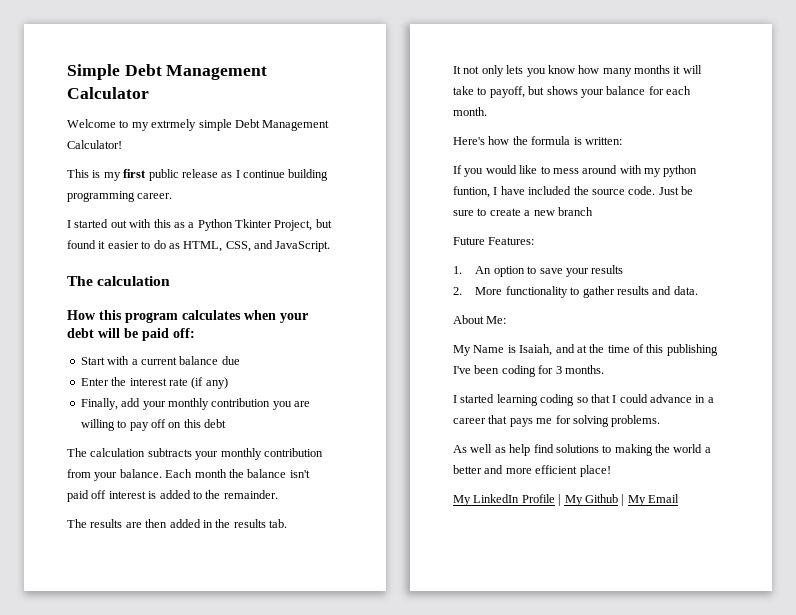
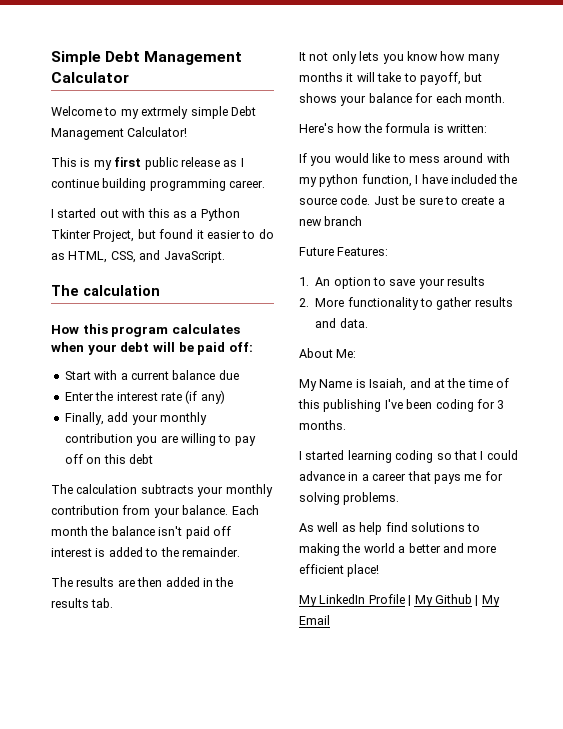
- If you would like to mess around with my python funtion, I have included the source code.
+ If you would like to mess around with my python function, I have included the source code.

